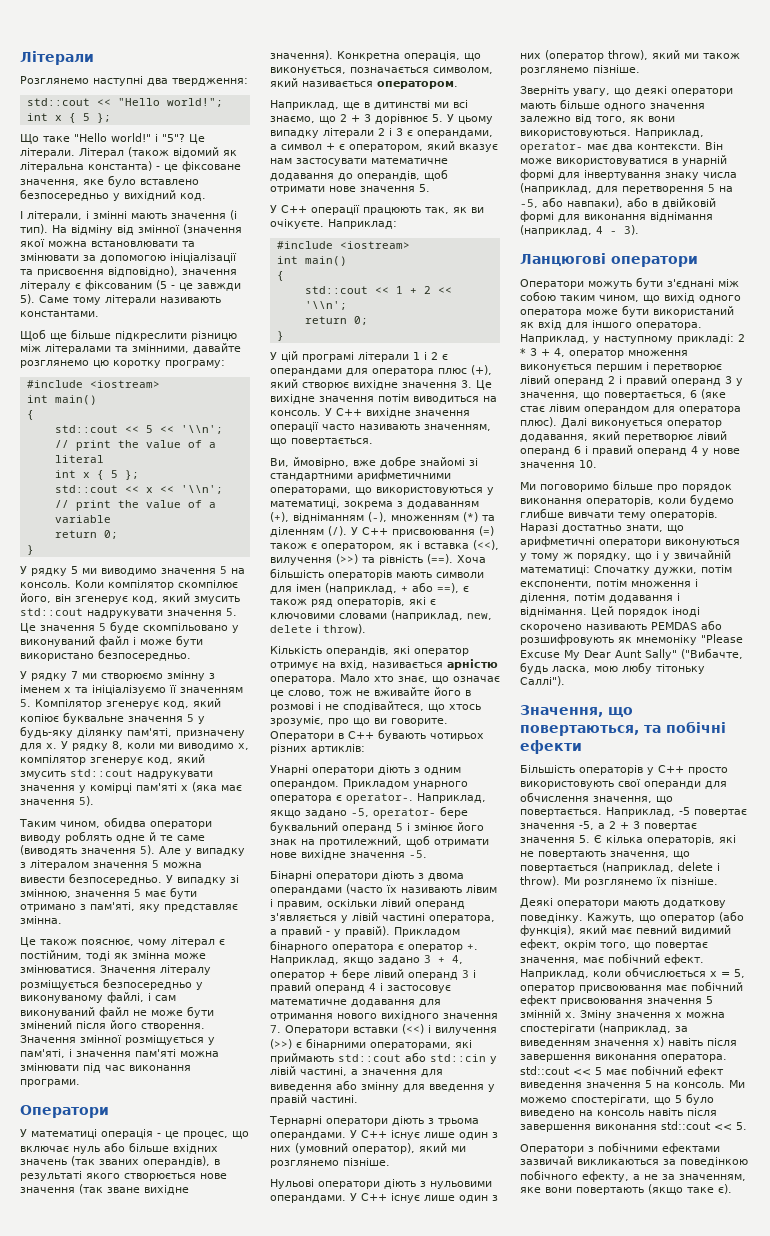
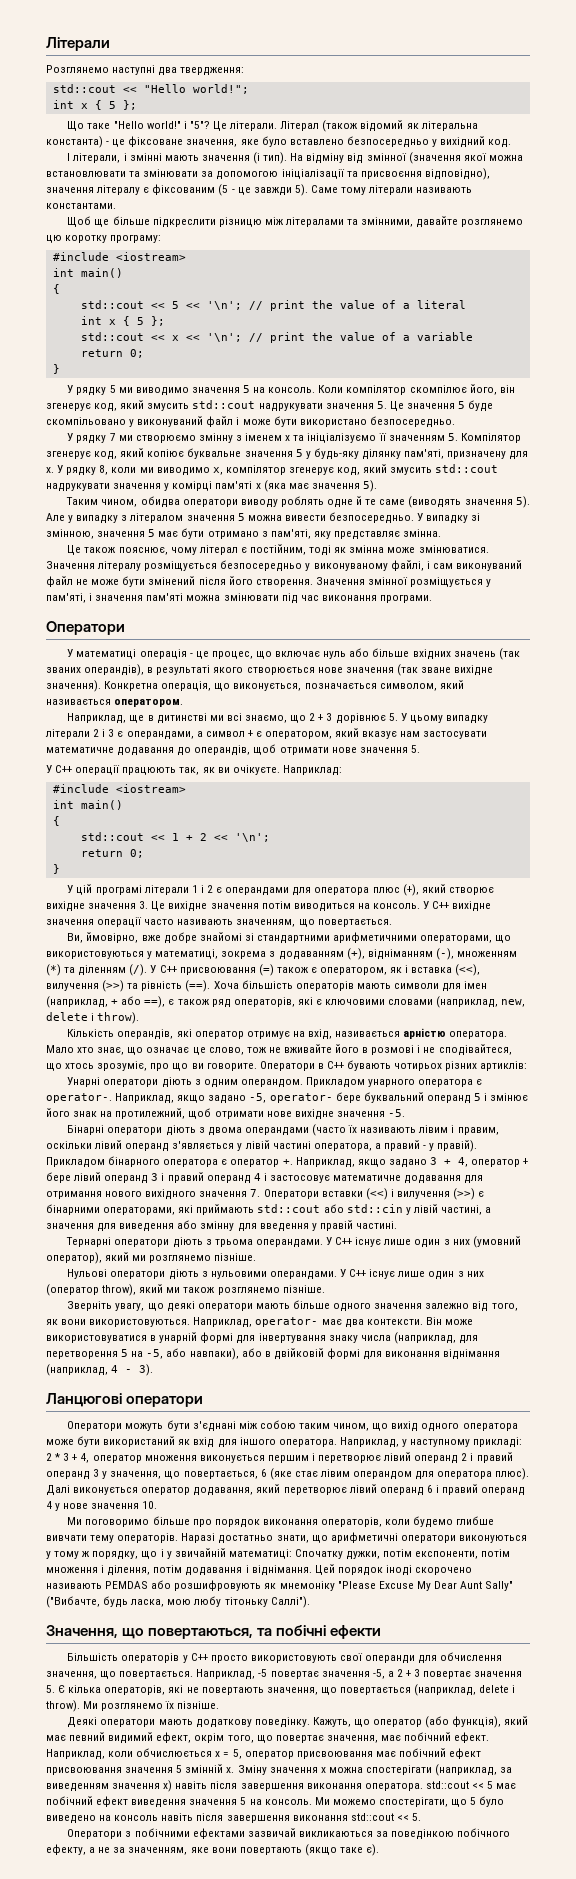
- std::cout << 5 << '\\n'; // print the value of a literal
+ std::cout << 5 << '\n'; // print the value of a literal
- std::cout << x << '\\n'; // print the value of a variable
+ std::cout << x << '\n'; // print the value of a variable
- std::cout << 1 + 2 << '\\n';
+ std::cout << 1 + 2 << '\n';

